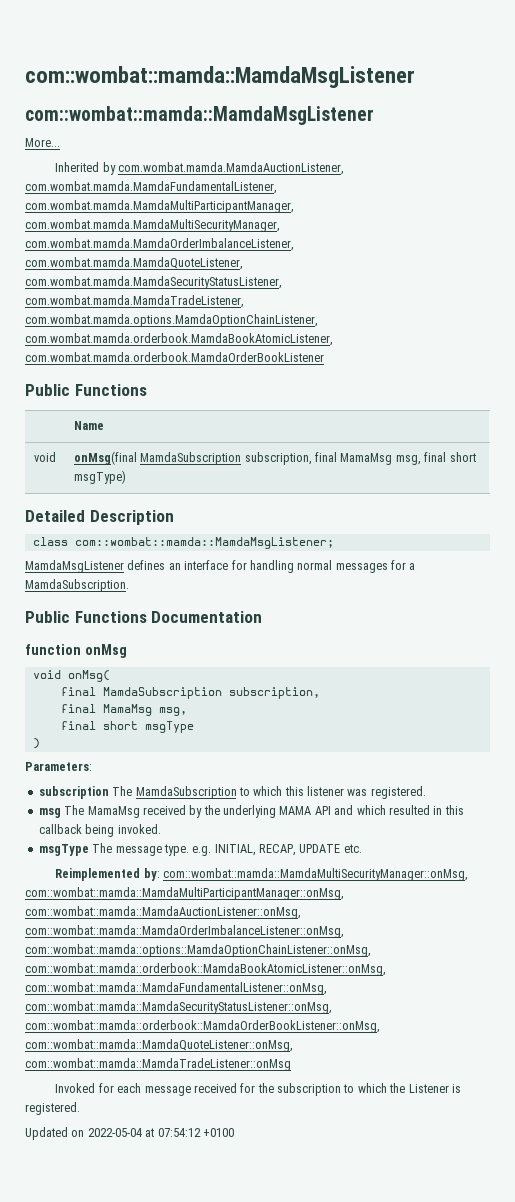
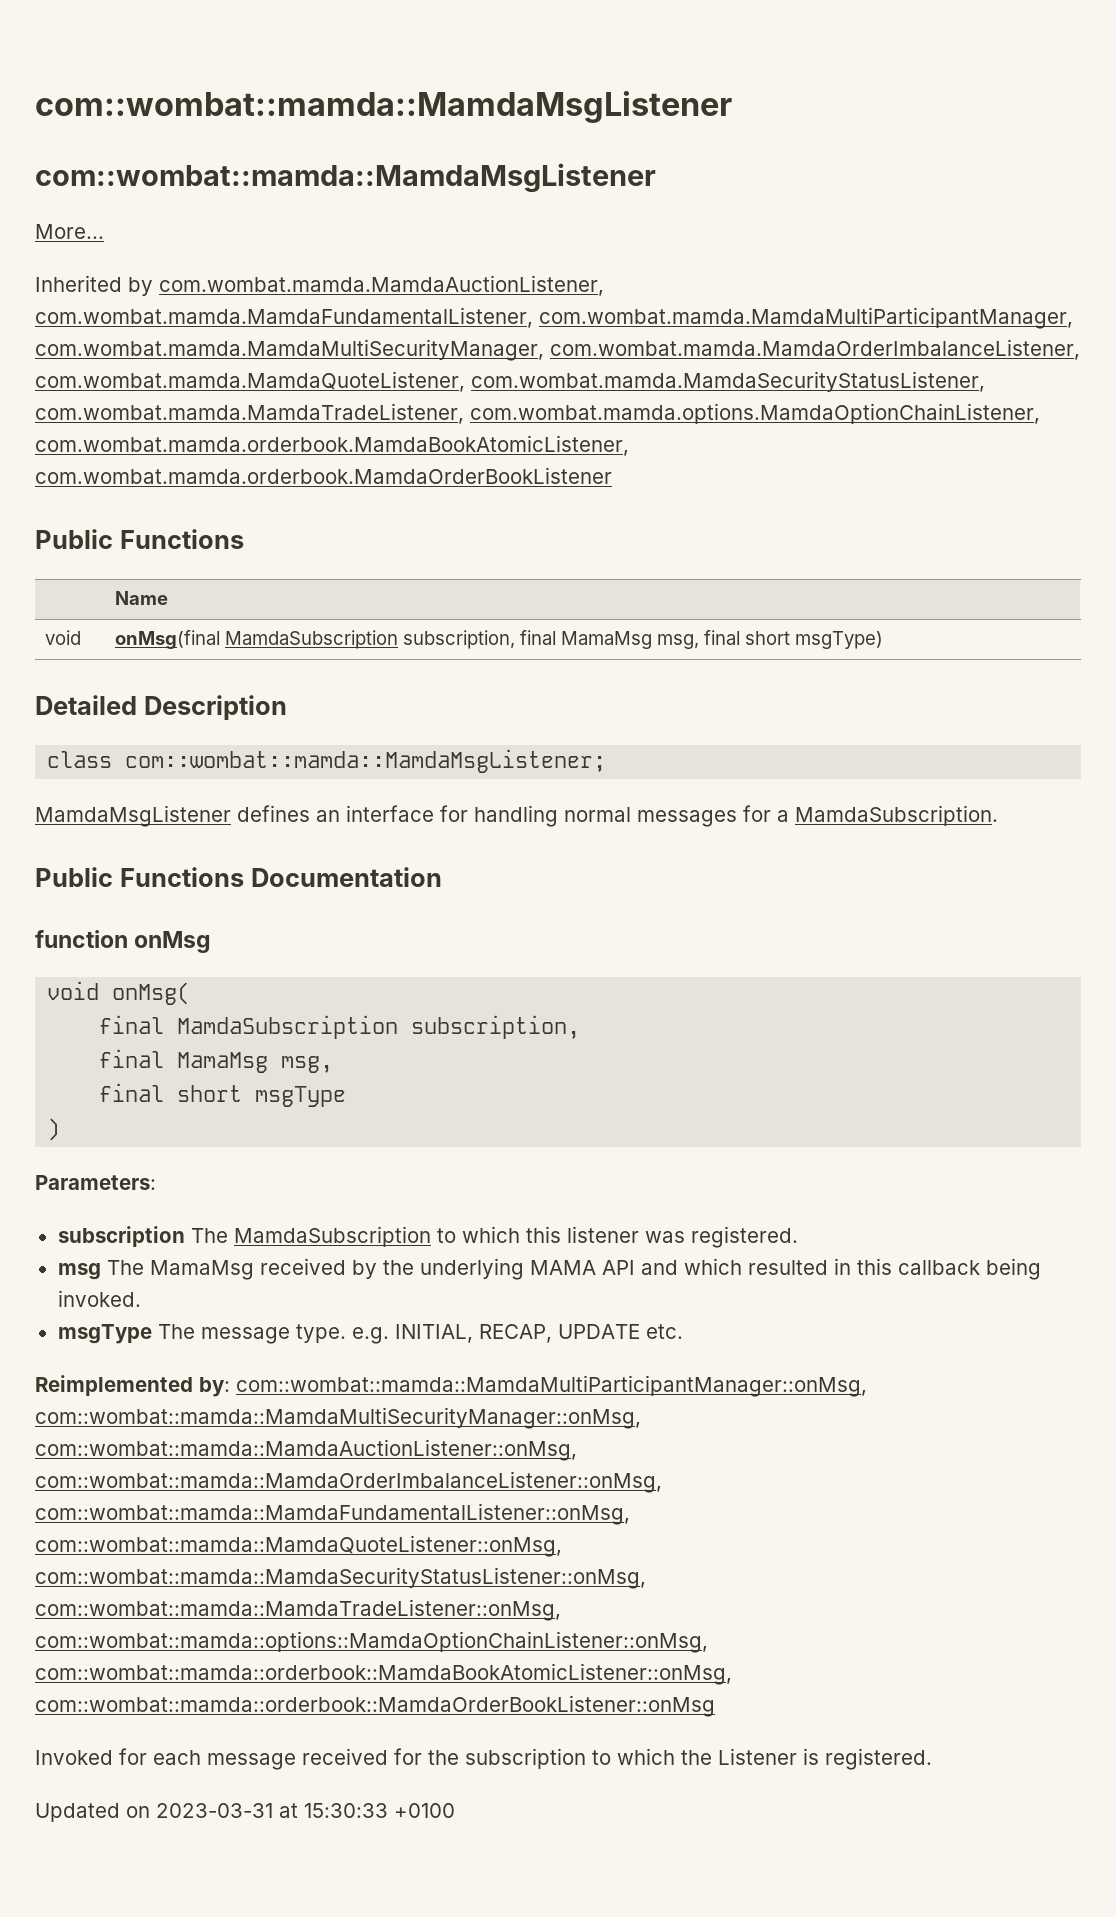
- Reimplemented by: com::wombat::mamda::MamdaMultiSecurityManager::onMsg, com::wombat::mamda::MamdaMultiParticipantManager::onMsg, com::wombat::mamda::MamdaAuctionListener::onMsg, com::wombat::mamda::MamdaOrderImbalanceListener::onMsg, com::wombat::mamda::options::MamdaOptionChainListener::onMsg, com::wombat::mamda::orderbook::MamdaBookAtomicListener::onMsg, com::wombat::mamda::MamdaFundamentalListener::onMsg, com::wombat::mamda::MamdaSecurityStatusListener::onMsg, com::wombat::mamda::orderbook::MamdaOrderBookListener::onMsg, com::wombat::mamda::MamdaQuoteListener::onMsg, com::wombat::mamda::MamdaTradeListener::onMsg
+ Reimplemented by: com::wombat::mamda::MamdaMultiParticipantManager::onMsg, com::wombat::mamda::MamdaMultiSecurityManager::onMsg, com::wombat::mamda::MamdaAuctionListener::onMsg, com::wombat::mamda::MamdaOrderImbalanceListener::onMsg, com::wombat::mamda::MamdaFundamentalListener::onMsg, com::wombat::mamda::MamdaQuoteListener::onMsg, com::wombat::mamda::MamdaSecurityStatusListener::onMsg, com::wombat::mamda::MamdaTradeListener::onMsg, com::wombat::mamda::options::MamdaOptionChainListener::onMsg, com::wombat::mamda::orderbook::MamdaBookAtomicListener::onMsg, com::wombat::mamda::orderbook::MamdaOrderBookListener::onMsg
- Updated on 2022-05-04 at 07:54:12 +0100
+ Updated on 2023-03-31 at 15:30:33 +0100

